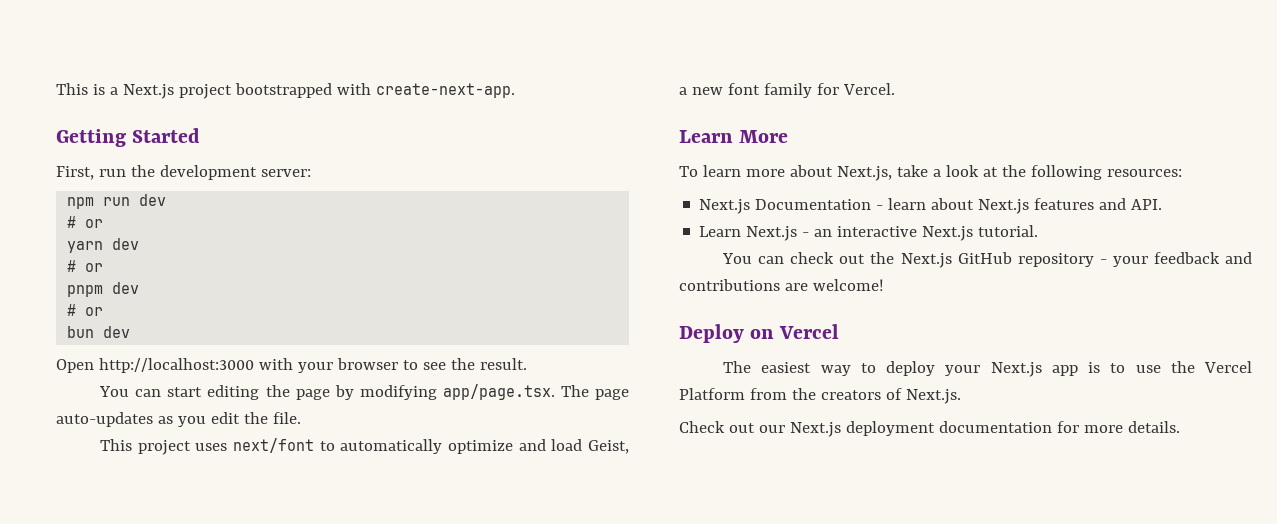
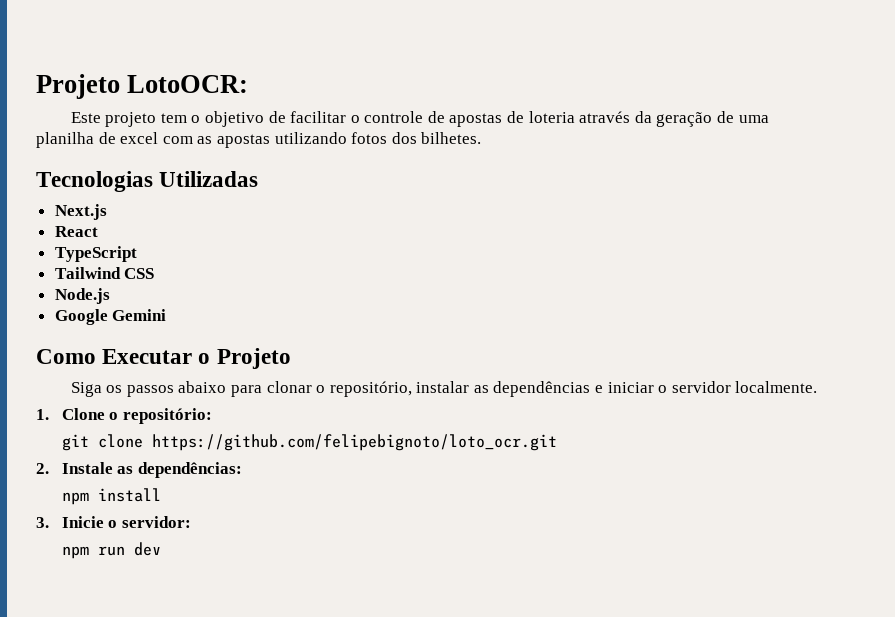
- This is a Next.js project bootstrapped with create-next-app.
- Getting Started
- First, run the development server:
+ Projeto LotoOCR:
+ Este projeto tem o objetivo de facilitar o controle de apostas de loteria através da geração de uma planilha de excel com as apostas utilizando fotos dos bilhetes.
+ Tecnologias Utilizadas
+ Next.js
+ React
+ TypeScript
+ Tailwind CSS
+ Node.js
+ Google Gemini
+ Como Executar o Projeto
+ Siga os passos abaixo para clonar o repositório, instalar as dependências e iniciar o servidor localmente.
+ 1. Clone o repositório:
+ git clone https://github.com/felipebignoto/loto_ocr.git
+ 2. Instale as dependências:
+ npm install
+ 3. Inicie o servidor:
  npm run dev
- # or
- yarn dev
- # or
- pnpm dev
- # or
- bun dev
- Open http://localhost:3000 with your browser to see the result.
- You can start editing the page by modifying app/page.tsx. The page auto-updates as you edit the file.
- This project uses next/font to automatically optimize and load Geist, a new font family for Vercel.
- Learn More
- To learn more about Next.js, take a look at the following resources:
- Next.js Documentation - learn about Next.js features and API.
- Learn Next.js - an interactive Next.js tutorial.
- You can check out the Next.js GitHub repository - your feedback and contributions are welcome!
- Deploy on Vercel
- The easiest way to deploy your Next.js app is to use the Vercel Platform from the creators of Next.js.
- Check out our Next.js deployment documentation for more details.

